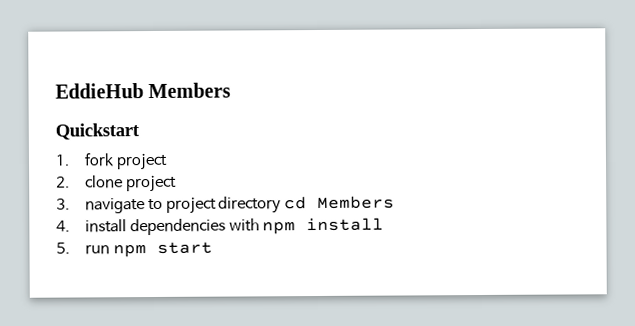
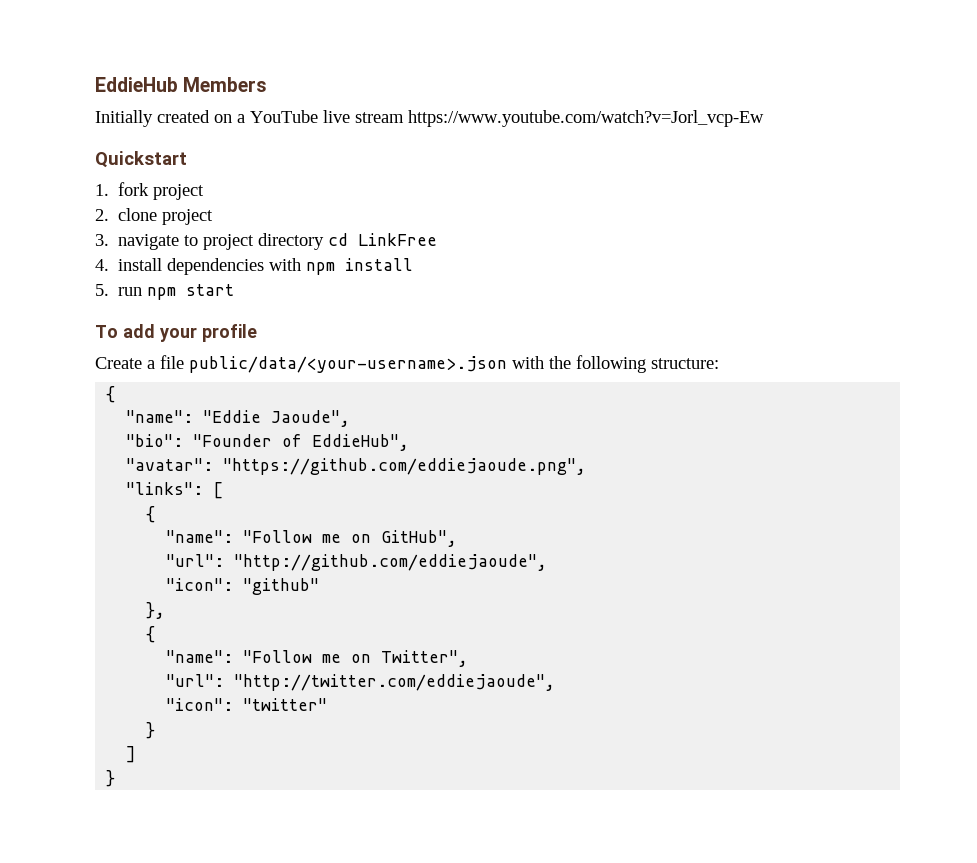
+ Initially created on a YouTube live stream https://www.youtube.com/watch?v=Jorl_vcp-Ew
- 3. navigate to project directory cd Members
+ 3. navigate to project directory cd LinkFree
+ To add your profile
+ Create a file public/data/<your-username>.json with the following structure:
+ {
+ "name": "Eddie Jaoude",
+ "bio": "Founder of EddieHub",
+ "avatar": "https://github.com/eddiejaoude.png",
+ "links": [
+ {
+ "name": "Follow me on GitHub",
+ "url": "http://github.com/eddiejaoude",
+ "icon": "github"
+ },
+ {
+ "name": "Follow me on Twitter",
+ "url": "http://twitter.com/eddiejaoude",
+ "icon": "twitter"
+ }
+ ]
+ }

